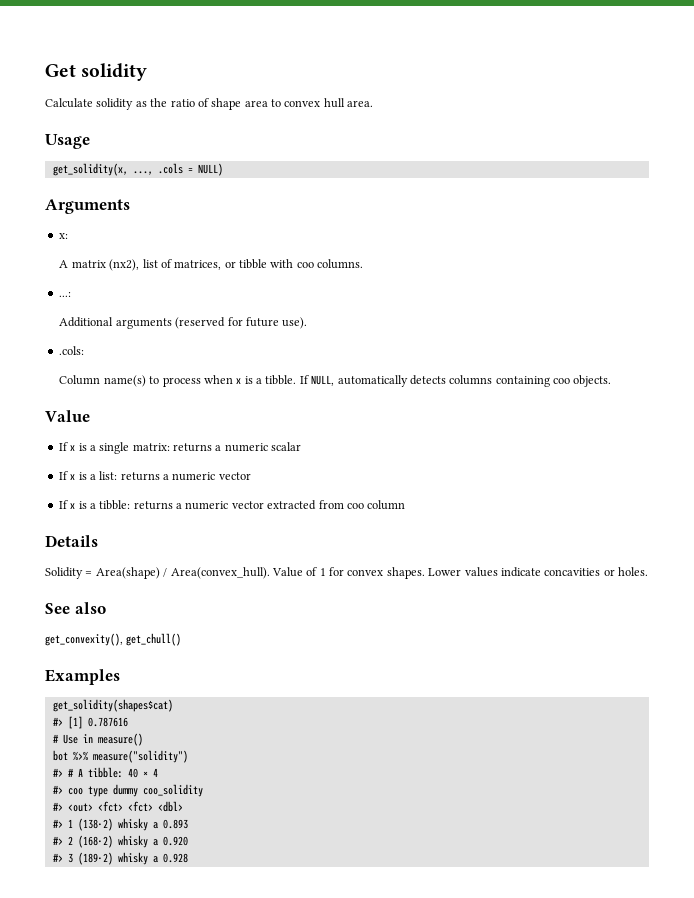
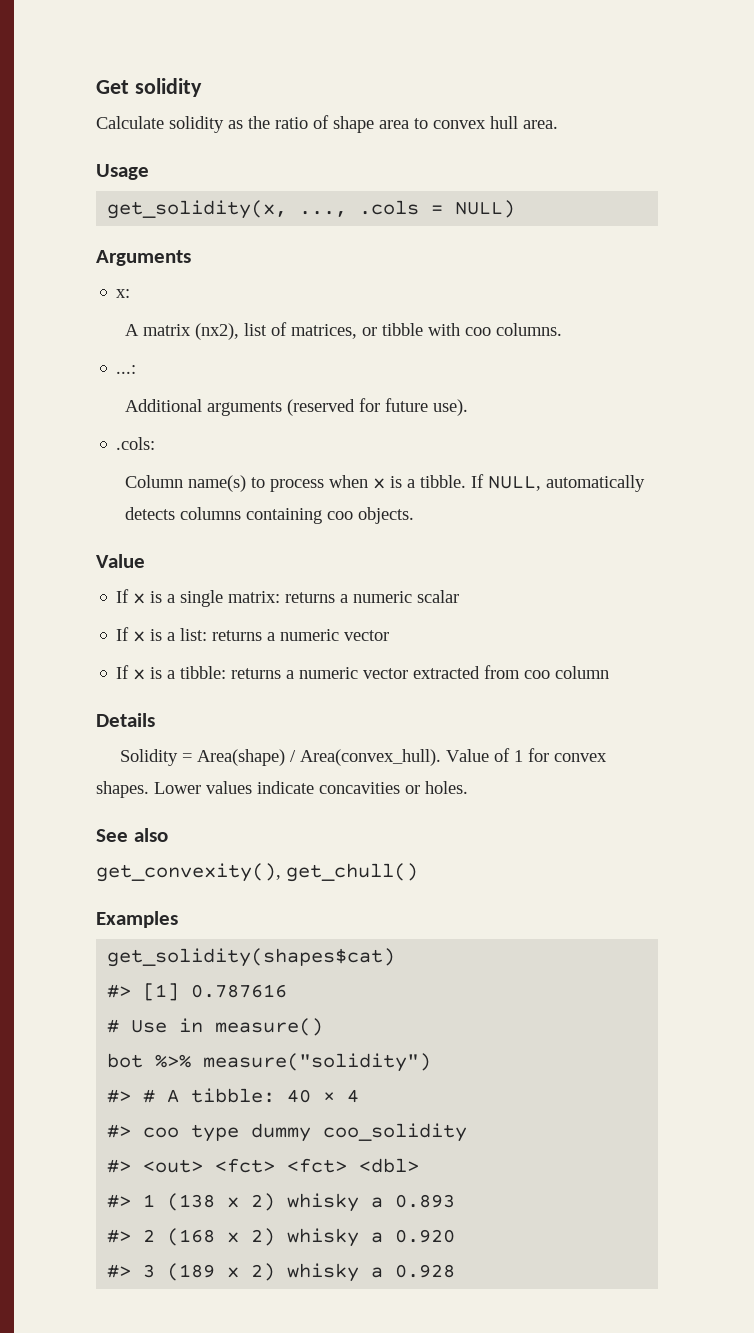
- #> 1 (138·2) whisky a 0.893
+ #> 1 (138 x 2) whisky a 0.893
- #> 2 (168·2) whisky a 0.920
+ #> 2 (168 x 2) whisky a 0.920
- #> 3 (189·2) whisky a 0.928
+ #> 3 (189 x 2) whisky a 0.928

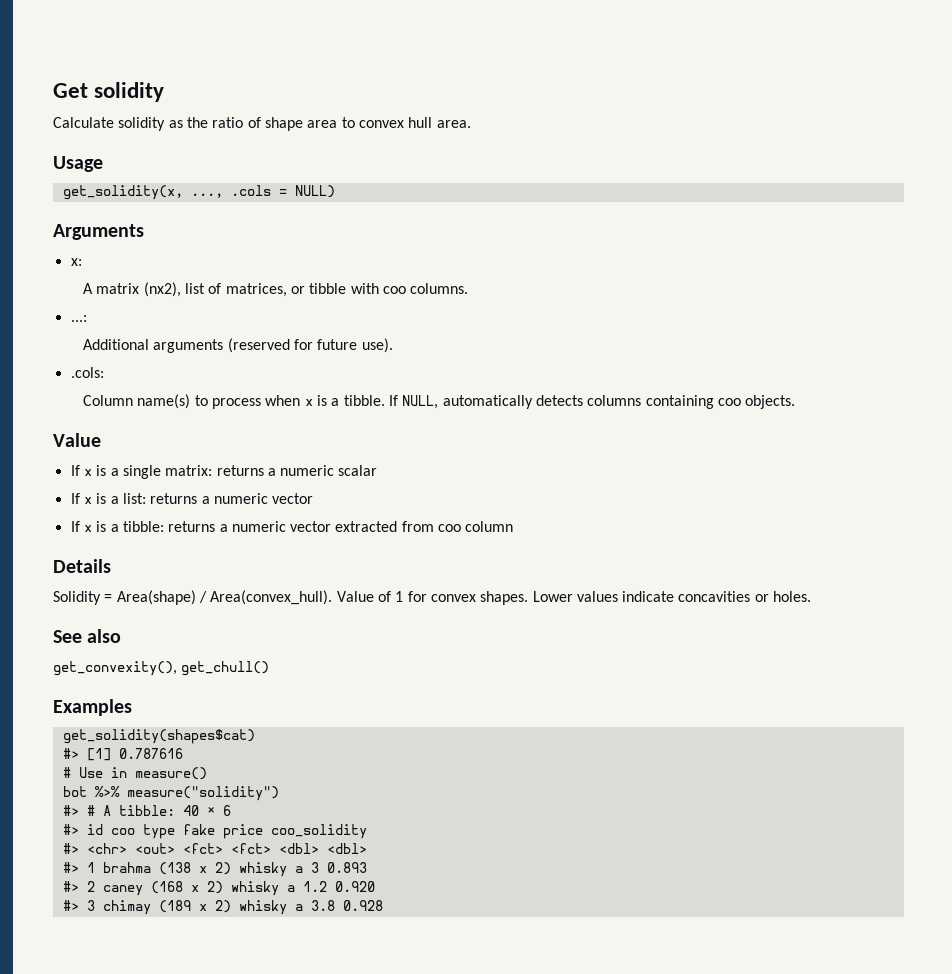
- #> # A tibble: 40 × 4
- #> coo type dummy coo_solidity
+ #> # A tibble: 40 × 6
+ #> id coo type fake price coo_solidity
- #> <out> <fct> <fct> <dbl>
+ #> <chr> <out> <fct> <fct> <dbl> <dbl>
- #> 1 (138 x 2) whisky a 0.893
+ #> 1 brahma (138 x 2) whisky a 3 0.893
- #> 2 (168 x 2) whisky a 0.920
+ #> 2 caney (168 x 2) whisky a 1.2 0.920
- #> 3 (189 x 2) whisky a 0.928
+ #> 3 chimay (189 x 2) whisky a 3.8 0.928

